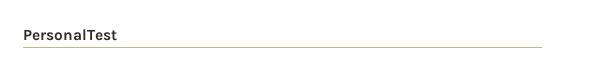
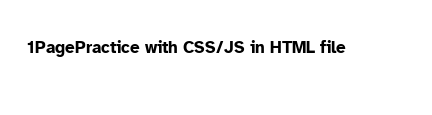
- PersonalTest
+ 1PagePractice with CSS/JS in HTML file

